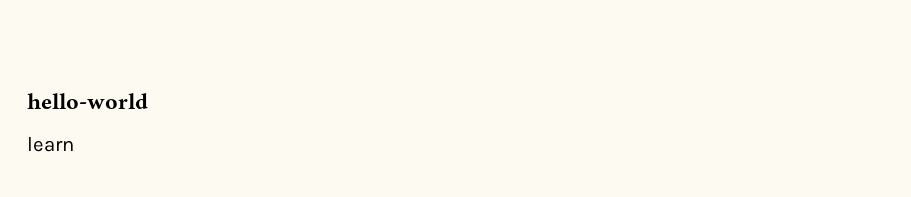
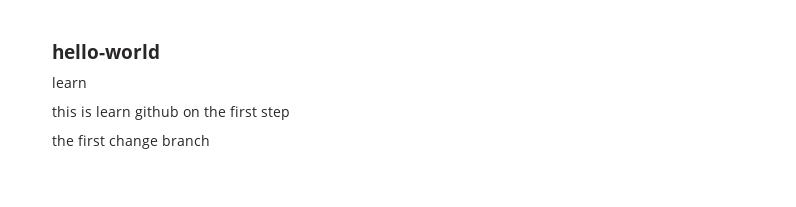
+ this is learn github on the first step
+ the first change branch

